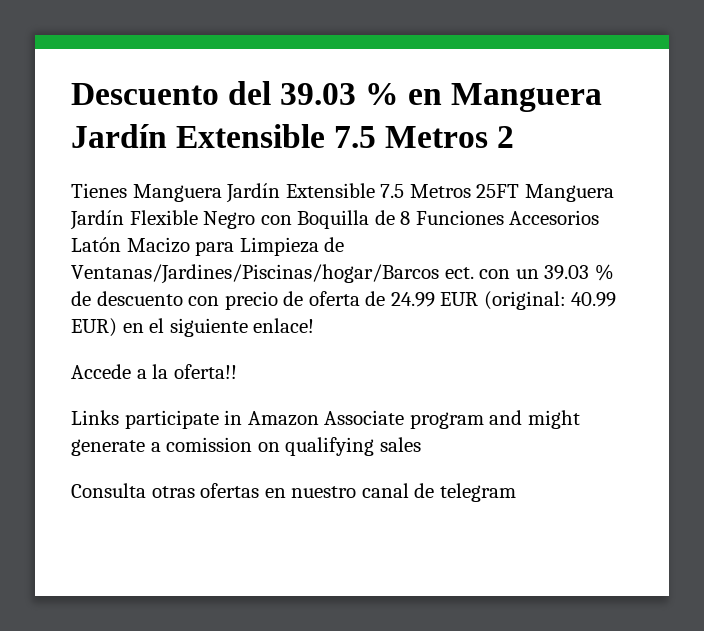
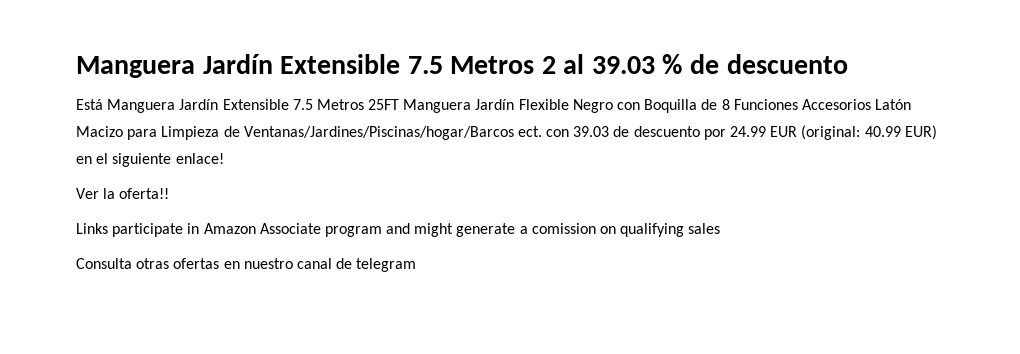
- Descuento del 39.03 % en Manguera Jardín Extensible 7.5 Metros 2
- Tienes Manguera Jardín Extensible 7.5 Metros 25FT Manguera Jardín Flexible Negro con Boquilla de 8 Funciones Accesorios Latón Macizo para Limpieza de Ventanas/Jardines/Piscinas/hogar/Barcos ect. con un 39.03 % de descuento con precio de oferta de 24.99 EUR (original: 40.99 EUR) en el siguiente enlace!
+ Manguera Jardín Extensible 7.5 Metros 2 al 39.03 % de descuento
+ Está Manguera Jardín Extensible 7.5 Metros 25FT Manguera Jardín Flexible Negro con Boquilla de 8 Funciones Accesorios Latón Macizo para Limpieza de Ventanas/Jardines/Piscinas/hogar/Barcos ect. con 39.03 de descuento por 24.99 EUR (original: 40.99 EUR) en el siguiente enlace!
- Accede a la oferta!!
+ Ver la oferta!!

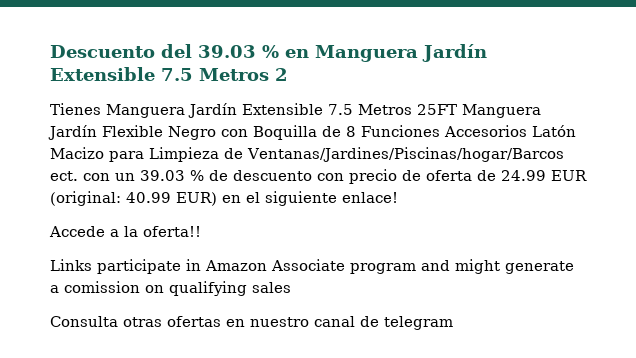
- Manguera Jardín Extensible 7.5 Metros 2 al 39.03 % de descuento
- Está Manguera Jardín Extensible 7.5 Metros 25FT Manguera Jardín Flexible Negro con Boquilla de 8 Funciones Accesorios Latón Macizo para Limpieza de Ventanas/Jardines/Piscinas/hogar/Barcos ect. con 39.03 de descuento por 24.99 EUR (original: 40.99 EUR) en el siguiente enlace!
+ Descuento del 39.03 % en Manguera Jardín Extensible 7.5 Metros 2
+ Tienes Manguera Jardín Extensible 7.5 Metros 25FT Manguera Jardín Flexible Negro con Boquilla de 8 Funciones Accesorios Latón Macizo para Limpieza de Ventanas/Jardines/Piscinas/hogar/Barcos ect. con un 39.03 % de descuento con precio de oferta de 24.99 EUR (original: 40.99 EUR) en el siguiente enlace!
- Ver la oferta!!
+ Accede a la oferta!!

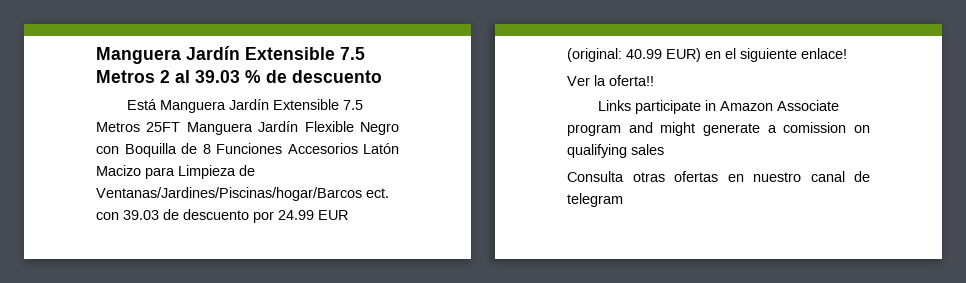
- Descuento del 39.03 % en Manguera Jardín Extensible 7.5 Metros 2
- Tienes Manguera Jardín Extensible 7.5 Metros 25FT Manguera Jardín Flexible Negro con Boquilla de 8 Funciones Accesorios Latón Macizo para Limpieza de Ventanas/Jardines/Piscinas/hogar/Barcos ect. con un 39.03 % de descuento con precio de oferta de 24.99 EUR (original: 40.99 EUR) en el siguiente enlace!
+ Manguera Jardín Extensible 7.5 Metros 2 al 39.03 % de descuento
+ Está Manguera Jardín Extensible 7.5 Metros 25FT Manguera Jardín Flexible Negro con Boquilla de 8 Funciones Accesorios Latón Macizo para Limpieza de Ventanas/Jardines/Piscinas/hogar/Barcos ect. con 39.03 de descuento por 24.99 EUR (original: 40.99 EUR) en el siguiente enlace!
- Accede a la oferta!!
+ Ver la oferta!!

